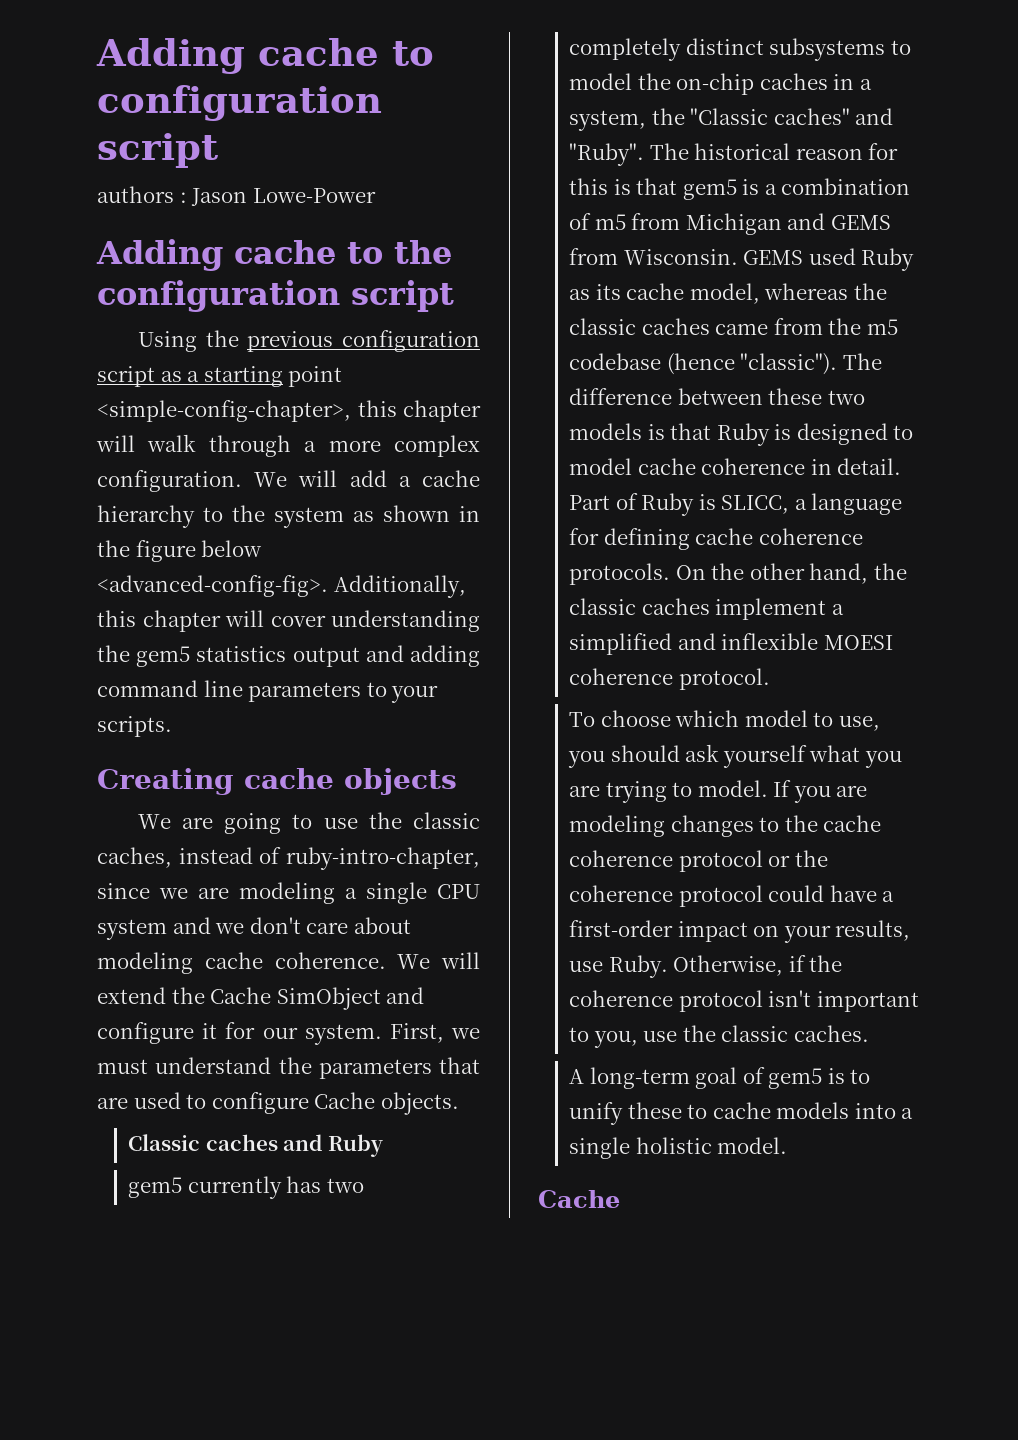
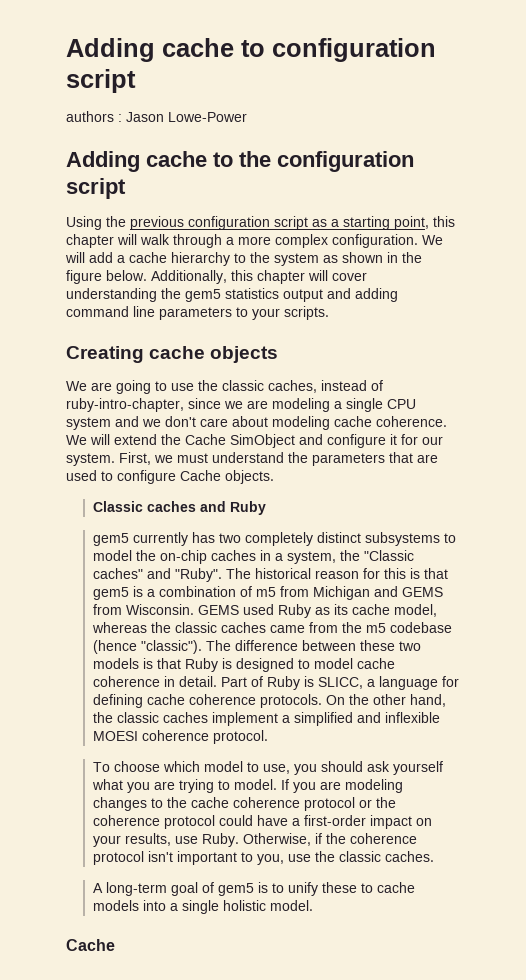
- Using the previous configuration script as a starting point <simple-config-chapter>, this chapter will walk through a more complex configuration.
+ Using the previous configuration script as a starting point, this chapter will walk through a more complex configuration.
- We will add a cache hierarchy to the system as shown in the figure below <advanced-config-fig>.
+ We will add a cache hierarchy to the system as shown in the figure below.

